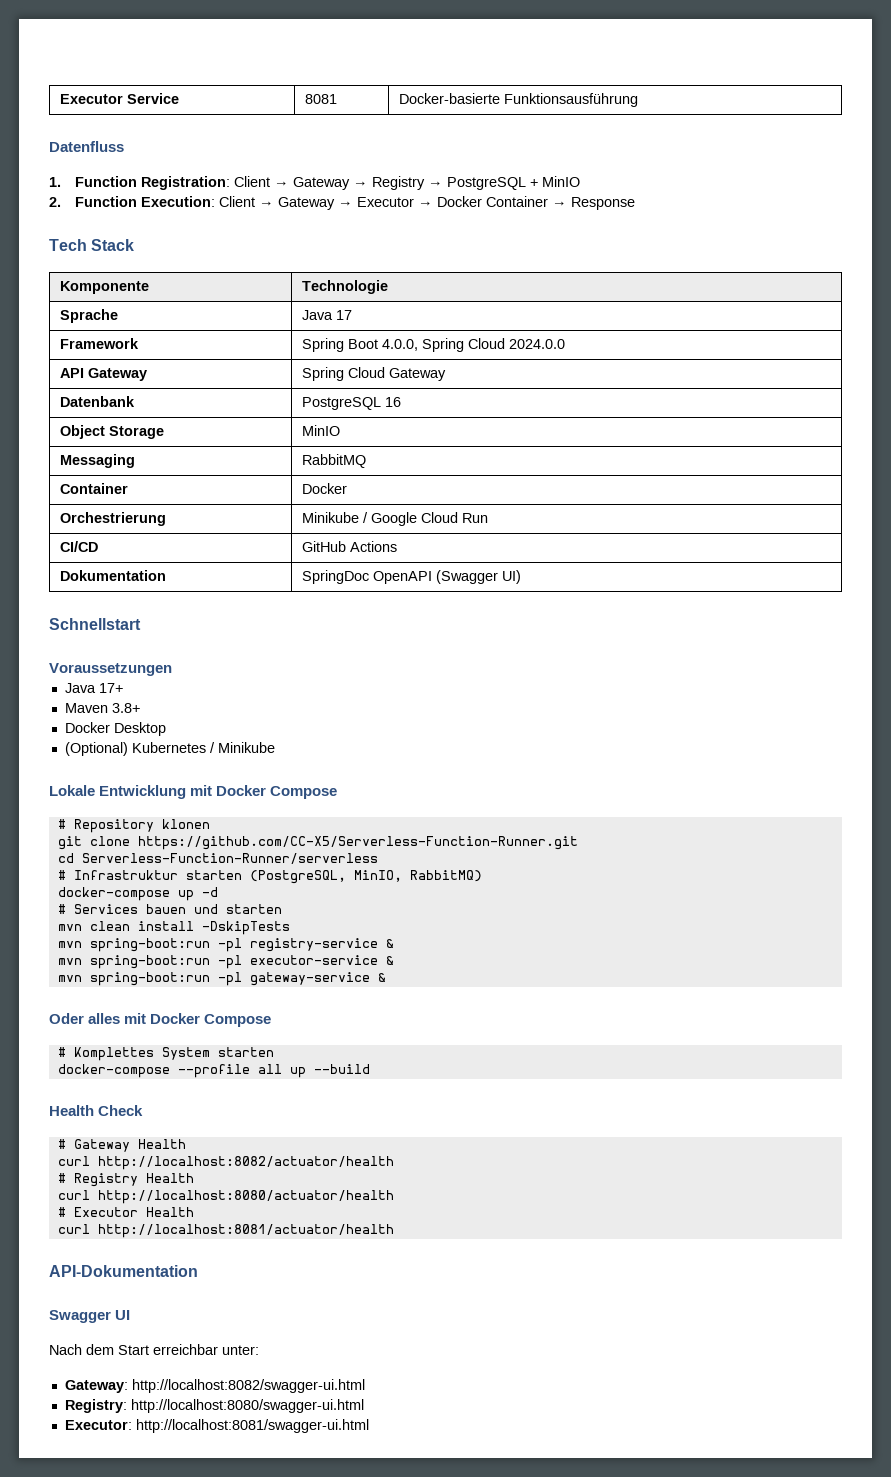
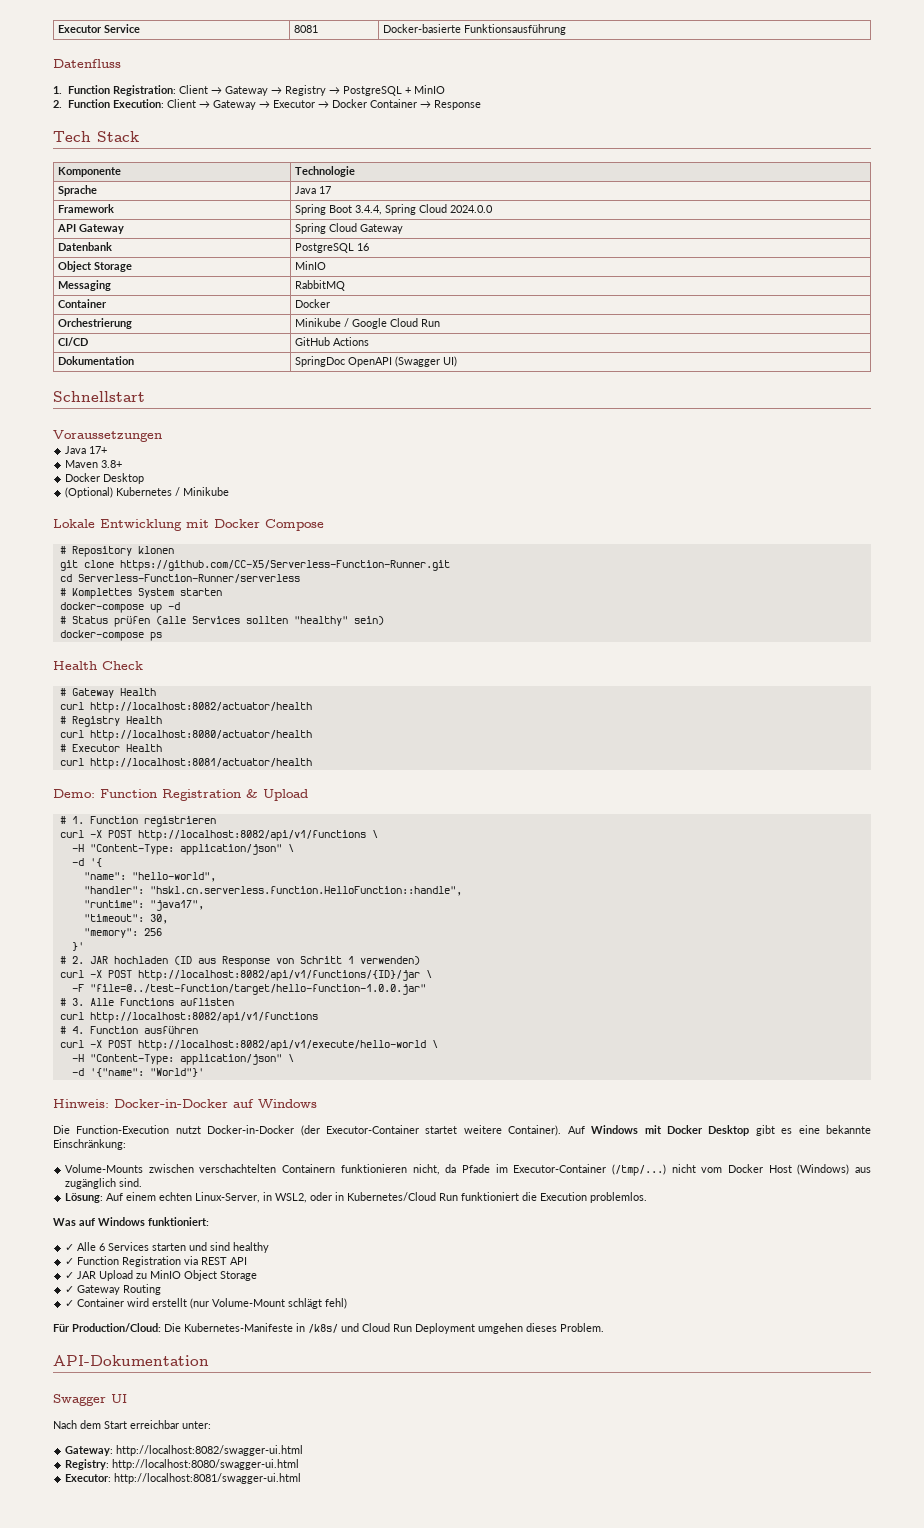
- Framework | Spring Boot 4.0.0, Spring Cloud 2024.0.0
+ Framework | Spring Boot 3.4.4, Spring Cloud 2024.0.0
- # Infrastruktur starten (PostgreSQL, MinIO, RabbitMQ)
+ # Komplettes System starten
- # Services bauen und starten
- mvn clean install -DskipTests
- mvn spring-boot:run -pl registry-service &
- mvn spring-boot:run -pl executor-service &
- mvn spring-boot:run -pl gateway-service &
- Oder alles mit Docker Compose
- # Komplettes System starten
- docker-compose --profile all up --build
+ # Status prüfen (alle Services sollten "healthy" sein)
+ docker-compose ps
+ Demo: Function Registration & Upload
+ # 1. Function registrieren
+ curl -X POST http://localhost:8082/api/v1/functions \
+ -H "Content-Type: application/json" \
+ -d '{
+ "name": "hello-world",
+ "handler": "hskl.cn.serverless.function.HelloFunction::handle",
+ "runtime": "java17",
+ "timeout": 30,
+ "memory": 256
+ }'
+ # 2. JAR hochladen (ID aus Response von Schritt 1 verwenden)
+ curl -X POST http://localhost:8082/api/v1/functions/{ID}/jar \
+ -F "file=@../test-function/target/hello-function-1.0.0.jar"
+ # 3. Alle Functions auflisten
+ curl http://localhost:8082/api/v1/functions
+ # 4. Function ausführen
+ curl -X POST http://localhost:8082/api/v1/execute/hello-world \
+ -H "Content-Type: application/json" \
+ -d '{"name": "World"}'
+ Hinweis: Docker-in-Docker auf Windows
+ Die Function-Execution nutzt Docker-in-Docker (der Executor-Container startet weitere Container). Auf Windows mit Docker Desktop gibt es eine bekannte Einschränkung:
+ Volume-Mounts zwischen verschachtelten Containern funktionieren nicht, da Pfade im Executor-Container (/tmp/...) nicht vom Docker Host (Windows) aus zugänglich sind.
+ Lösung: Auf einem echten Linux-Server, in WSL2, oder in Kubernetes/Cloud Run funktioniert die Execution problemlos.
+ Was auf Windows funktioniert:
+ ✓ Alle 6 Services starten und sind healthy
+ ✓ Function Registration via REST API
+ ✓ JAR Upload zu MinIO Object Storage
+ ✓ Gateway Routing
+ ✓ Container wird erstellt (nur Volume-Mount schlägt fehl)
+ Für Production/Cloud: Die Kubernetes-Manifeste in /k8s/ und Cloud Run Deployment umgehen dieses Problem.

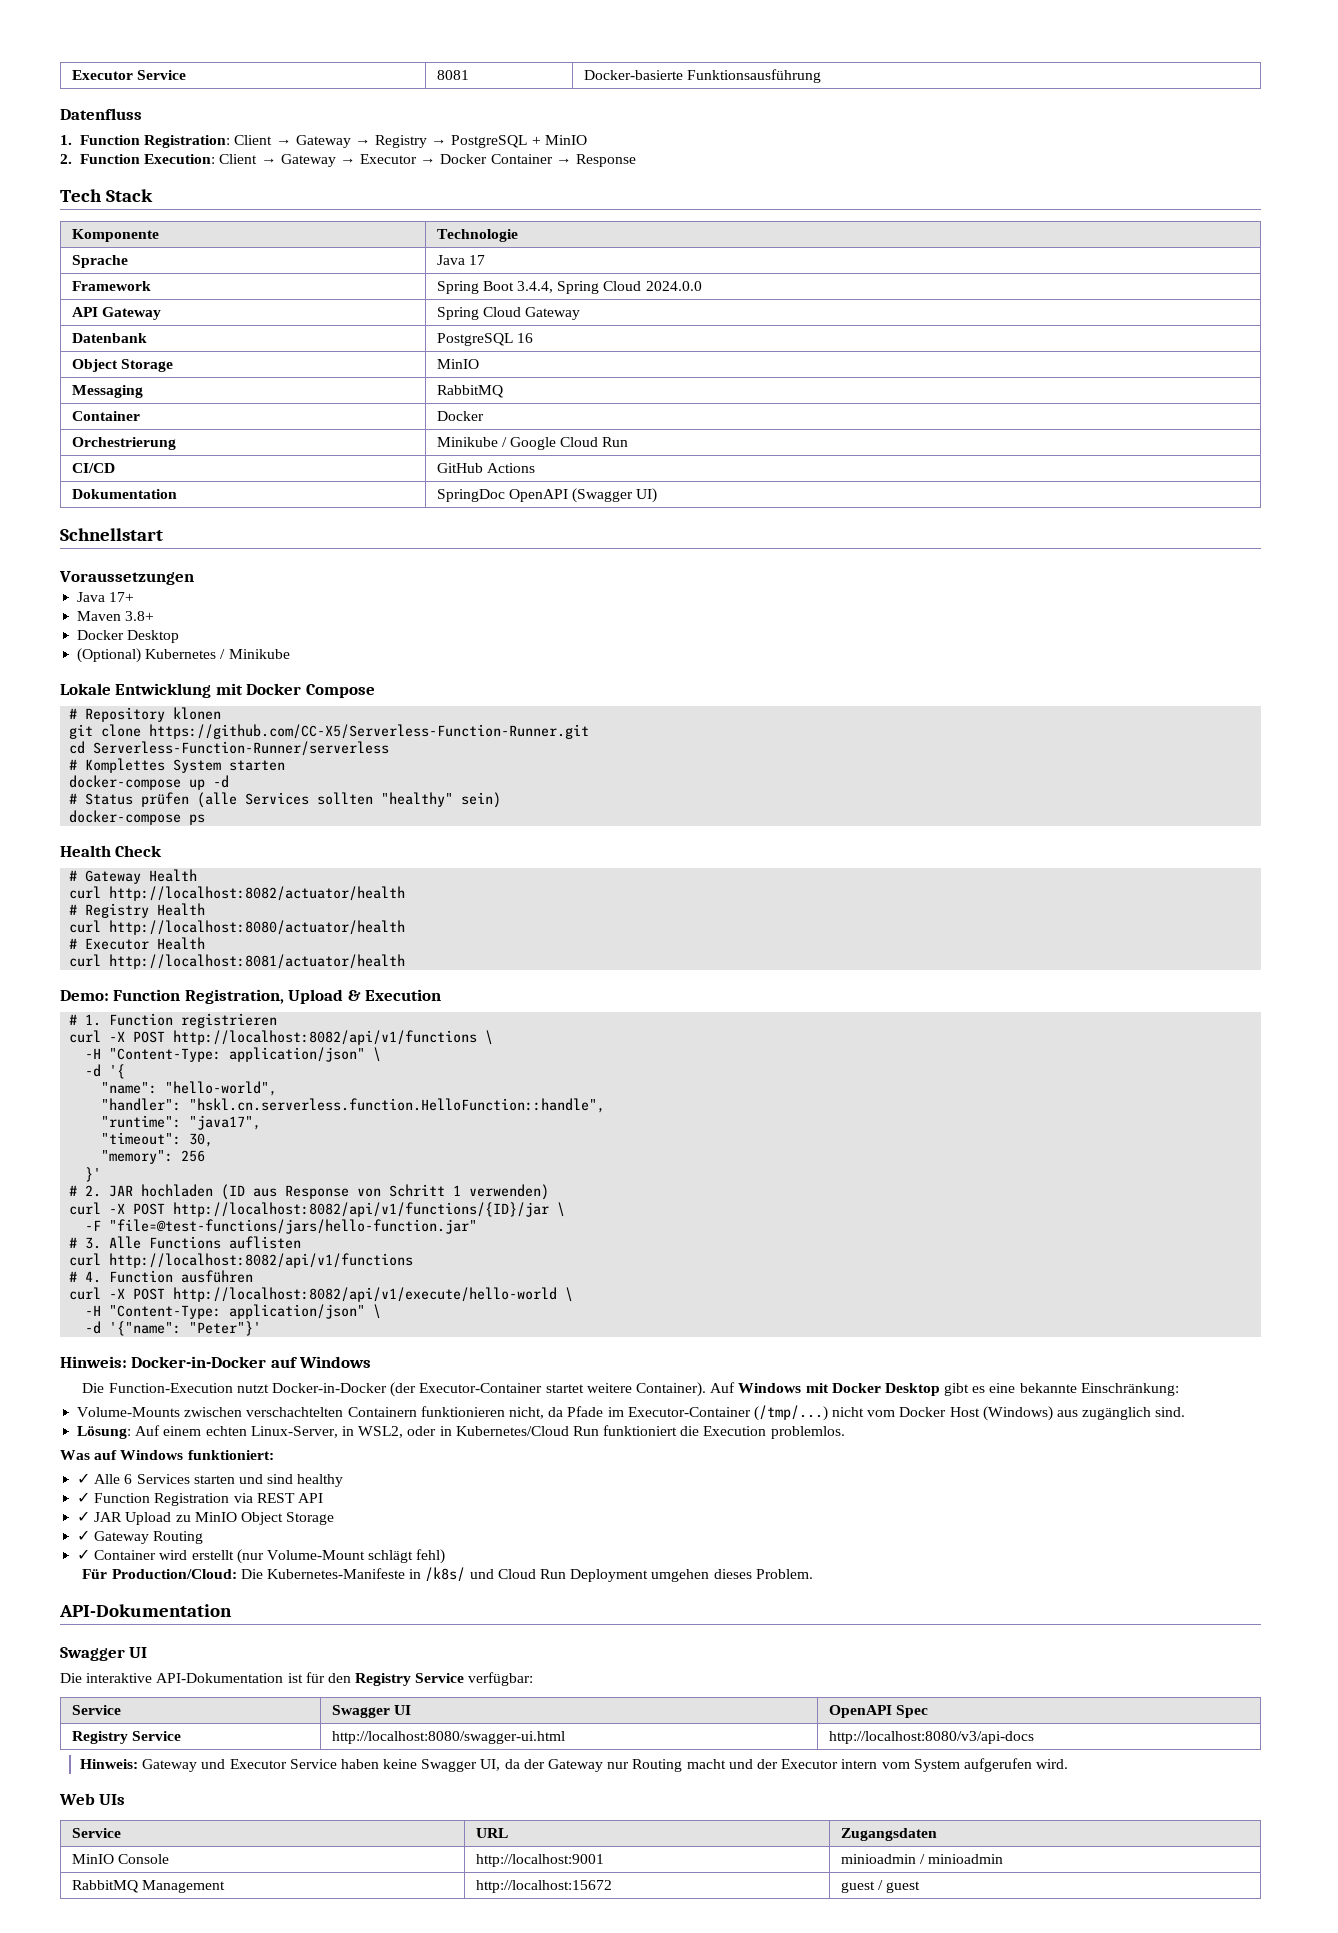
- Demo: Function Registration & Upload
+ Demo: Function Registration, Upload & Execution
- -F "file=@../test-function/target/hello-function-1.0.0.jar"
+ -F "file=@test-functions/jars/hello-function.jar"
- -d '{"name": "World"}'
+ -d '{"name": "Peter"}'
- Nach dem Start erreichbar unter:
- Gateway: http://localhost:8082/swagger-ui.html
- Registry: http://localhost:8080/swagger-ui.html
- Executor: http://localhost:8081/swagger-ui.html
+ Die interaktive API-Dokumentation ist für den Registry Service verfügbar:
+ Service | Swagger UI | OpenAPI Spec
+ Registry Service | http://localhost:8080/swagger-ui.html | http://localhost:8080/v3/api-docs
+ Hinweis: Gateway und Executor Service haben keine Swagger UI, da der Gateway nur Routing macht und der Executor intern vom System aufgerufen wird.
+ Web UIs
+ Service | URL | Zugangsdaten
+ MinIO Console | http://localhost:9001 | minioadmin / minioadmin
+ RabbitMQ Management | http://localhost:15672 | guest / guest

